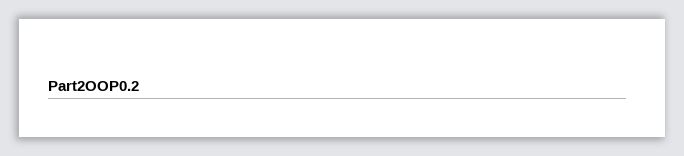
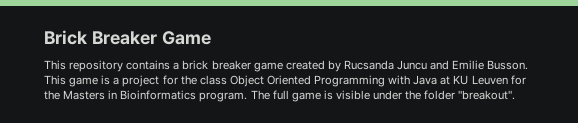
- Part2OOP0.2
+ Brick Breaker Game
+ This repository contains a brick breaker game created by Rucsanda Juncu and Emilie Busson. This game is a project for the class Object Oriented Programming with Java at KU Leuven for the Masters in Bioinformatics program. The full game is visible under the folder "breakout".

